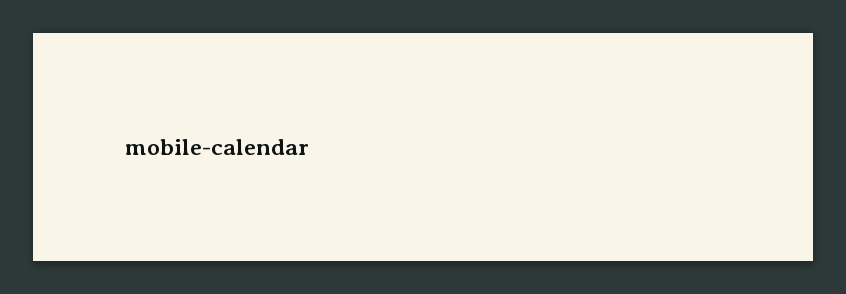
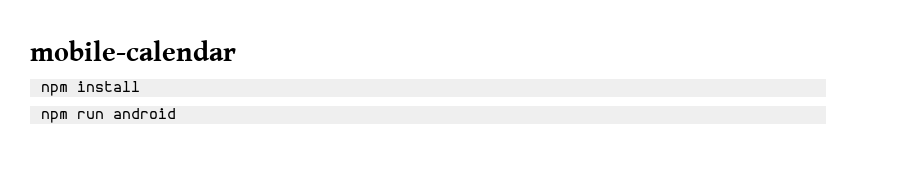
+ npm install
+ npm run android

